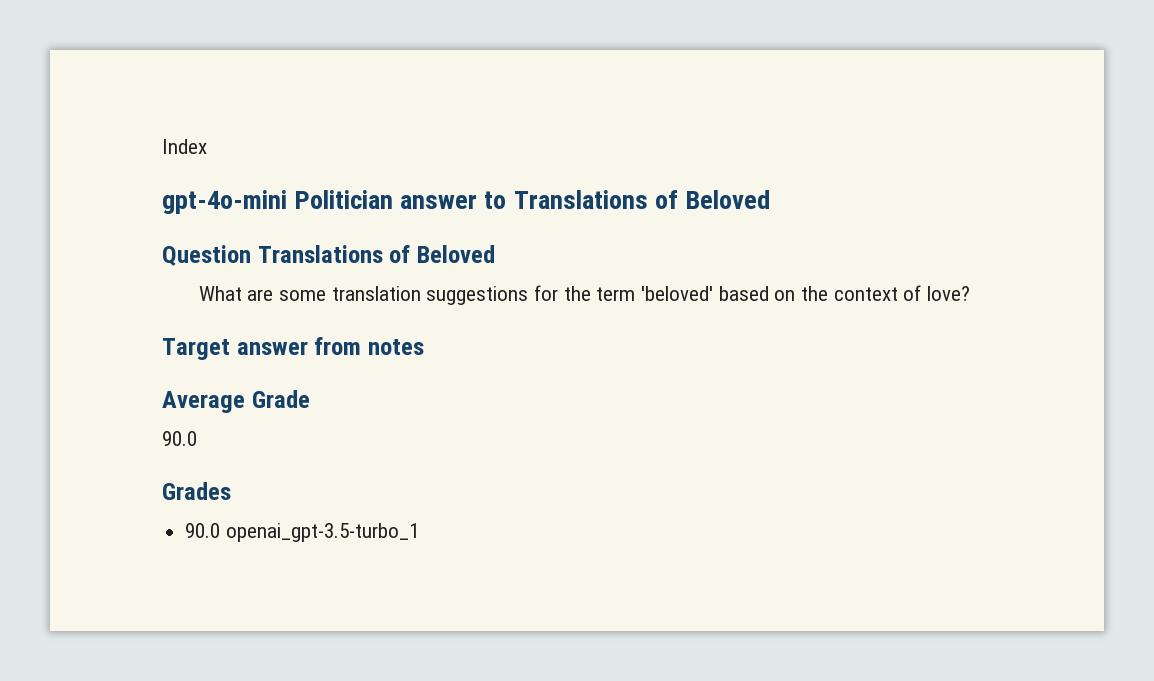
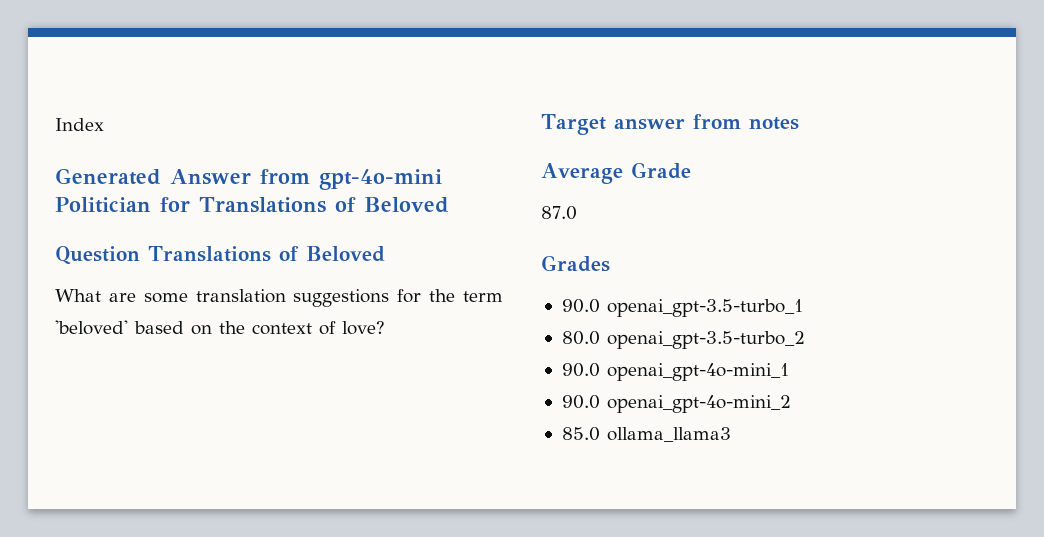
- gpt-4o-mini Politician answer to Translations of Beloved
+ Generated Answer from gpt-4o-mini Politician for Translations of Beloved
  Average Grade
- 90.0
+ 87.0
+ 80.0 openai_gpt-3.5-turbo_2
+ 90.0 openai_gpt-4o-mini_1
+ 90.0 openai_gpt-4o-mini_2
+ 85.0 ollama_llama3

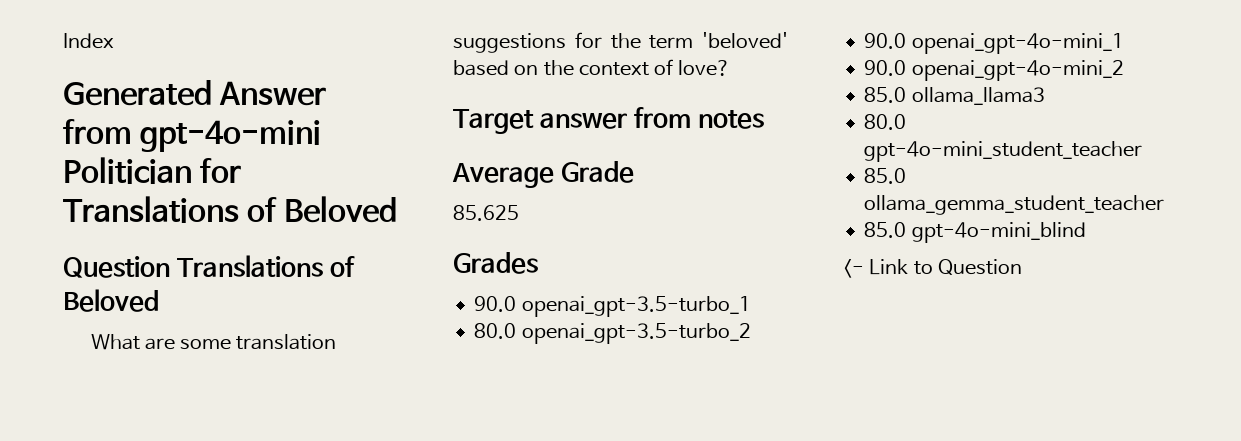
- 87.0
+ 85.625
+ 80.0 gpt-4o-mini_student_teacher
+ 85.0 ollama_gemma_student_teacher
+ 85.0 gpt-4o-mini_blind
+ <- Link to Question

